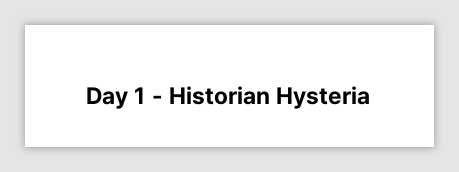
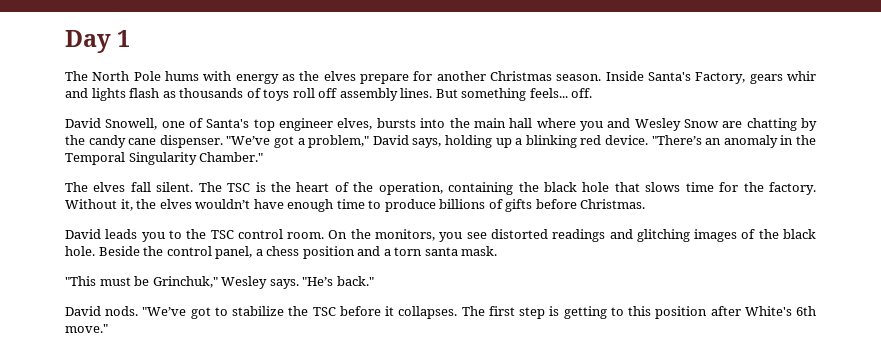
- Day 1 - Historian Hysteria
+ Day 1
+ The North Pole hums with energy as the elves prepare for another Christmas season. Inside Santa's Factory, gears whir and lights flash as thousands of toys roll off assembly lines. But something feels... off.
+ David Snowell, one of Santa's top engineer elves, bursts into the main hall where you and Wesley Snow are chatting by the candy cane dispenser. "We’ve got a problem," David says, holding up a blinking red device. "There’s an anomaly in the Temporal Singularity Chamber."
+ The elves fall silent. The TSC is the heart of the operation, containing the black hole that slows time for the factory. Without it, the elves wouldn’t have enough time to produce billions of gifts before Christmas.
+ David leads you to the TSC control room. On the monitors, you see distorted readings and glitching images of the black hole. Beside the control panel, a chess position and a torn santa mask.
+ "This must be Grinchuk," Wesley says. "He’s back."
+ David nods. "We’ve got to stabilize the TSC before it collapses. The first step is getting to this position after White's 6th move."

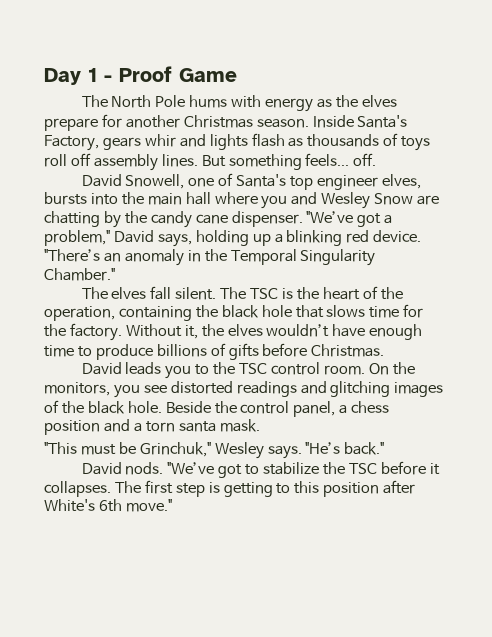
- Day 1
+ Day 1 - Proof Game

